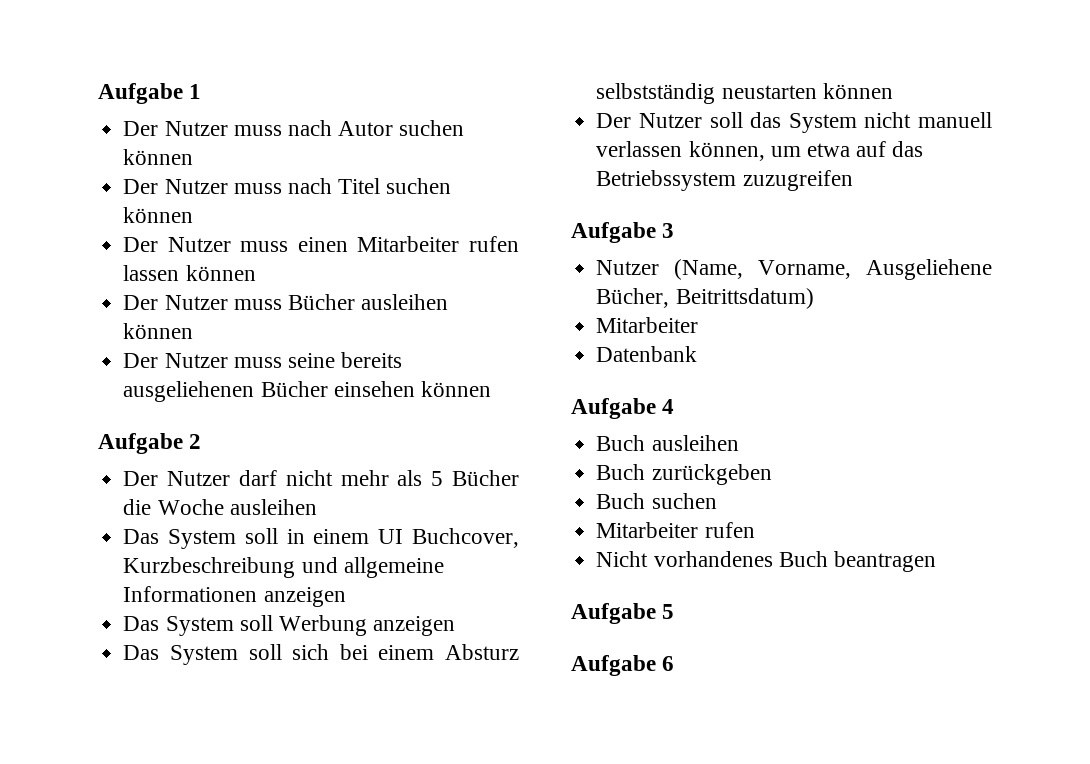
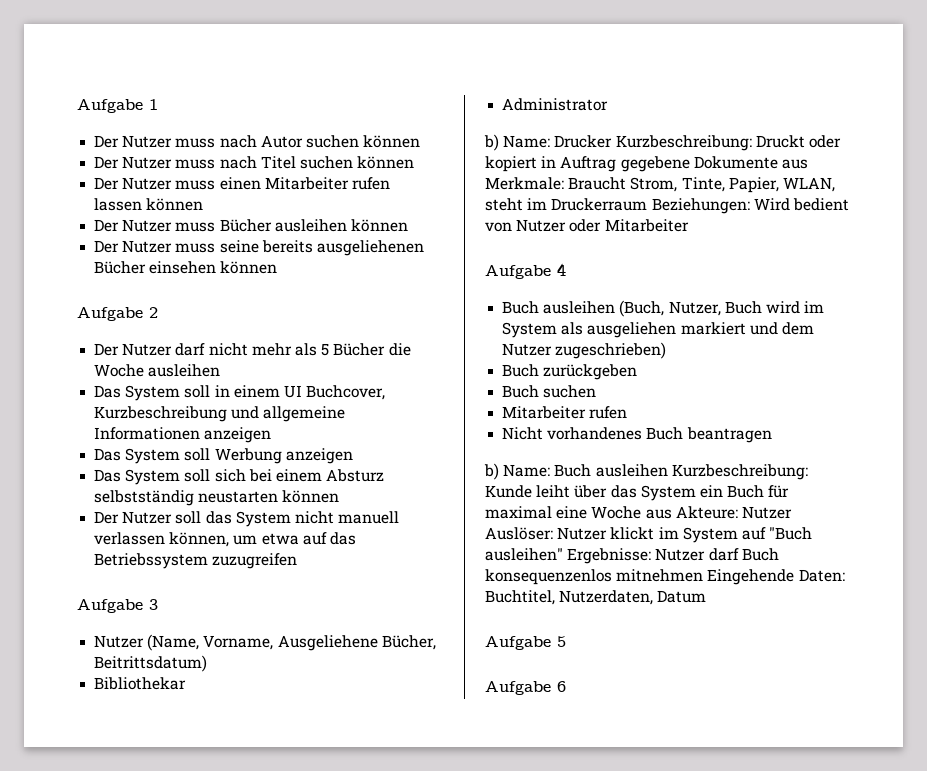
  Nutzer (Name, Vorname, Ausgeliehene Bücher, Beitrittsdatum)
- Mitarbeiter
- Datenbank
+ Bibliothekar
+ Administrator
+ b) Name: Drucker Kurzbeschreibung: Druckt oder kopiert in Auftrag gegebene Dokumente aus Merkmale: Braucht Strom, Tinte, Papier, WLAN, steht im Druckerraum Beziehungen: Wird bedient von Nutzer oder Mitarbeiter
- Buch ausleihen
+ Buch ausleihen (Buch, Nutzer, Buch wird im System als ausgeliehen markiert und dem Nutzer zugeschrieben)
+ b) Name: Buch ausleihen Kurzbeschreibung: Kunde leiht über das System ein Buch für maximal eine Woche aus Akteure: Nutzer Auslöser: Nutzer klickt im System auf "Buch ausleihen" Ergebnisse: Nutzer darf Buch konsequenzenlos mitnehmen Eingehende Daten: Buchtitel, Nutzerdaten, Datum

